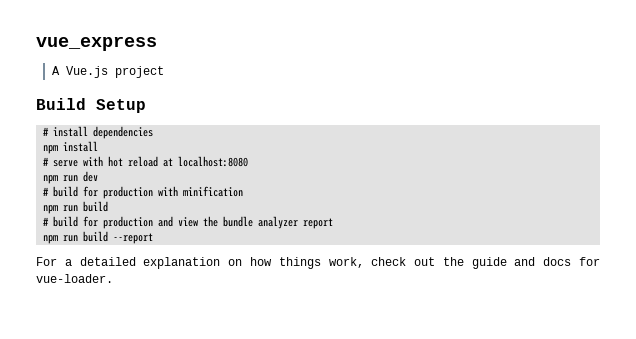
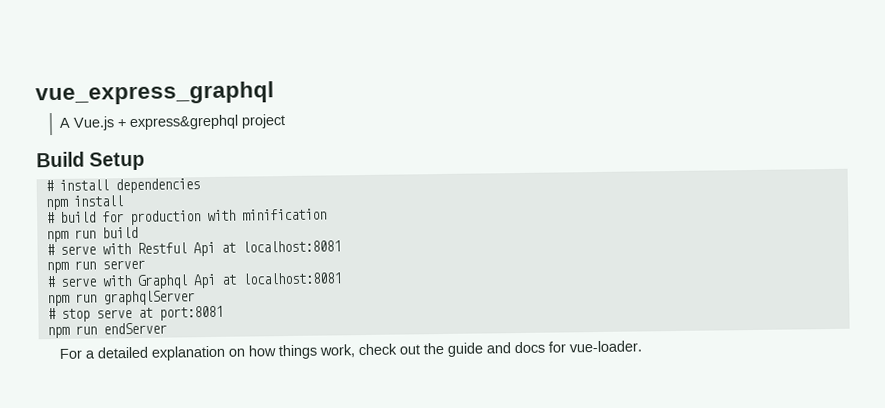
- vue_express
+ vue_express_graphql
- A Vue.js project
+ A Vue.js + express&grephql project
- # serve with hot reload at localhost:8080
- npm run dev
- # build for production and view the bundle analyzer report
- npm run build --report
+ # serve with Restful Api at localhost:8081
+ npm run server
+ # serve with Graphql Api at localhost:8081
+ npm run graphqlServer
+ # stop serve at port:8081
+ npm run endServer

